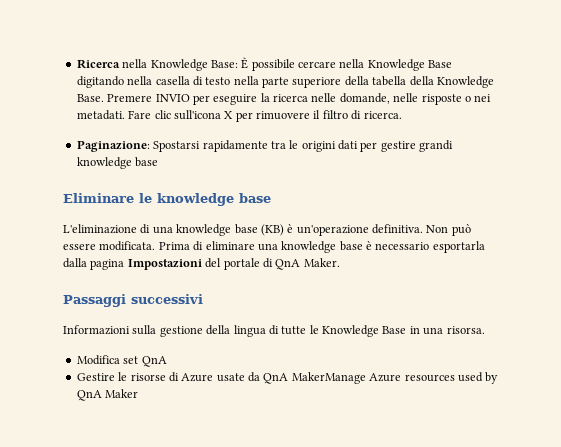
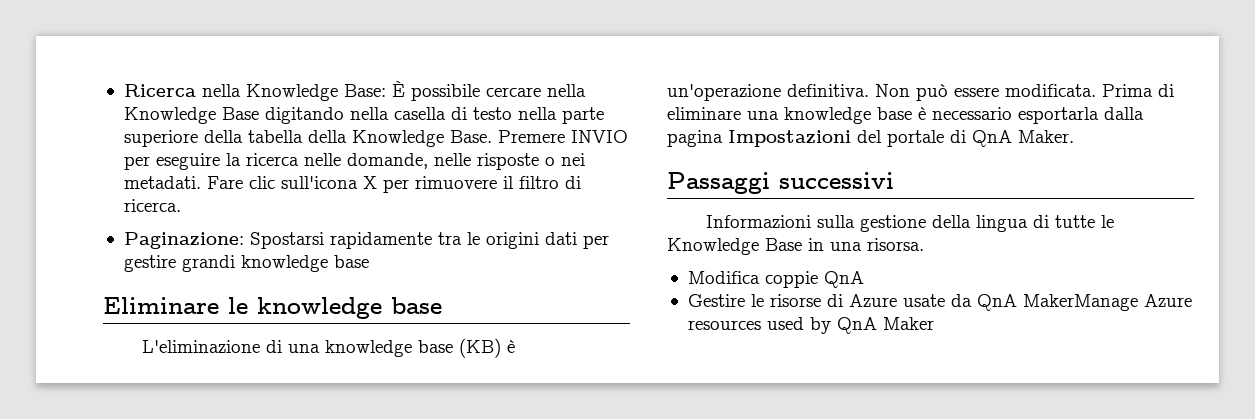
- Modifica set QnA
+ Modifica coppie QnA

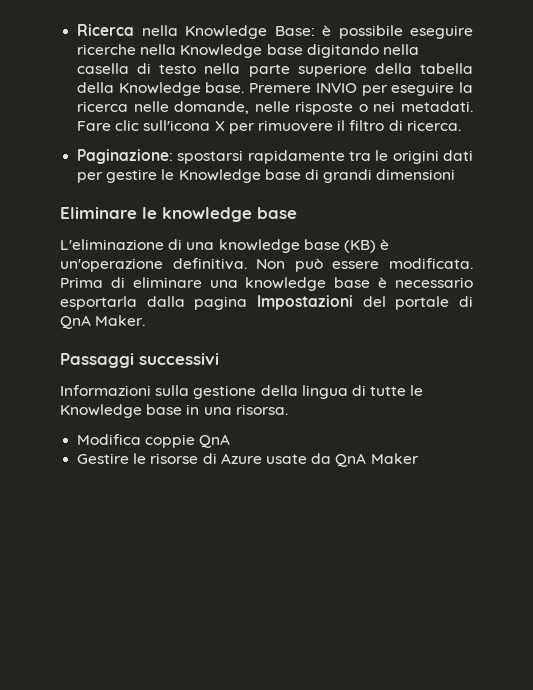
- Ricerca nella Knowledge Base: È possibile cercare nella Knowledge Base digitando nella casella di testo nella parte superiore della tabella della Knowledge Base.
+ Ricerca nella Knowledge Base: è possibile eseguire ricerche nella Knowledge base digitando nella casella di testo nella parte superiore della tabella della Knowledge base.
- Paginazione: Spostarsi rapidamente tra le origini dati per gestire grandi knowledge base
+ Paginazione: spostarsi rapidamente tra le origini dati per gestire le Knowledge base di grandi dimensioni
- Informazioni sulla gestione della lingua di tutte le Knowledge Base in una risorsa.
+ Informazioni sulla gestione della lingua di tutte le Knowledge base in una risorsa.
- Gestire le risorse di Azure usate da QnA MakerManage Azure resources used by QnA Maker
+ Gestire le risorse di Azure usate da QnA Maker

